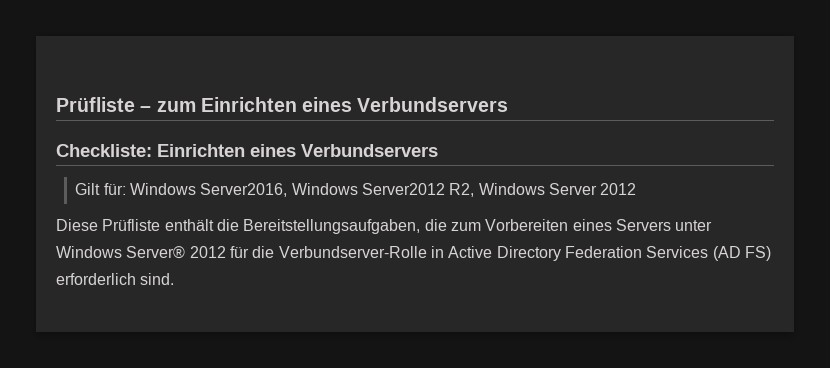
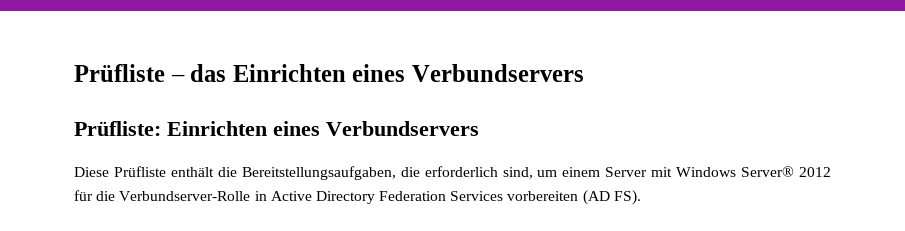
- Prüfliste – zum Einrichten eines Verbundservers
- Checkliste: Einrichten eines Verbundservers
- Gilt für: Windows Server2016, Windows Server2012 R2, Windows Server 2012
+ Prüfliste – das Einrichten eines Verbundservers
+ Prüfliste: Einrichten eines Verbundservers
- Diese Prüfliste enthält die Bereitstellungsaufgaben, die zum Vorbereiten eines Servers unter Windows Server® 2012 für die Verbundserver-Rolle in Active Directory Federation Services (AD FS) erforderlich sind.
+ Diese Prüfliste enthält die Bereitstellungsaufgaben, die erforderlich sind, um einem Server mit Windows Server® 2012 für die Verbundserver-Rolle in Active Directory Federation Services vorbereiten (AD FS).

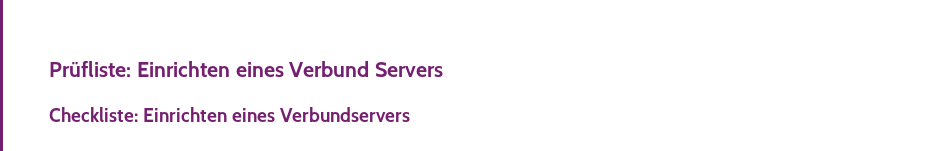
- Prüfliste – das Einrichten eines Verbundservers
- Prüfliste: Einrichten eines Verbundservers
- Diese Prüfliste enthält die Bereitstellungsaufgaben, die erforderlich sind, um einem Server mit Windows Server® 2012 für die Verbundserver-Rolle in Active Directory Federation Services vorbereiten (AD FS).
+ Prüfliste: Einrichten eines Verbund Servers
+ Checkliste: Einrichten eines Verbundservers

